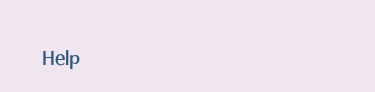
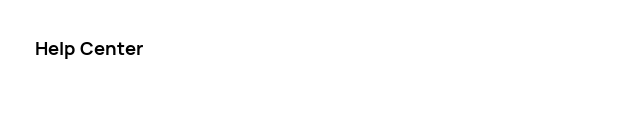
- Help
+ Help Center

